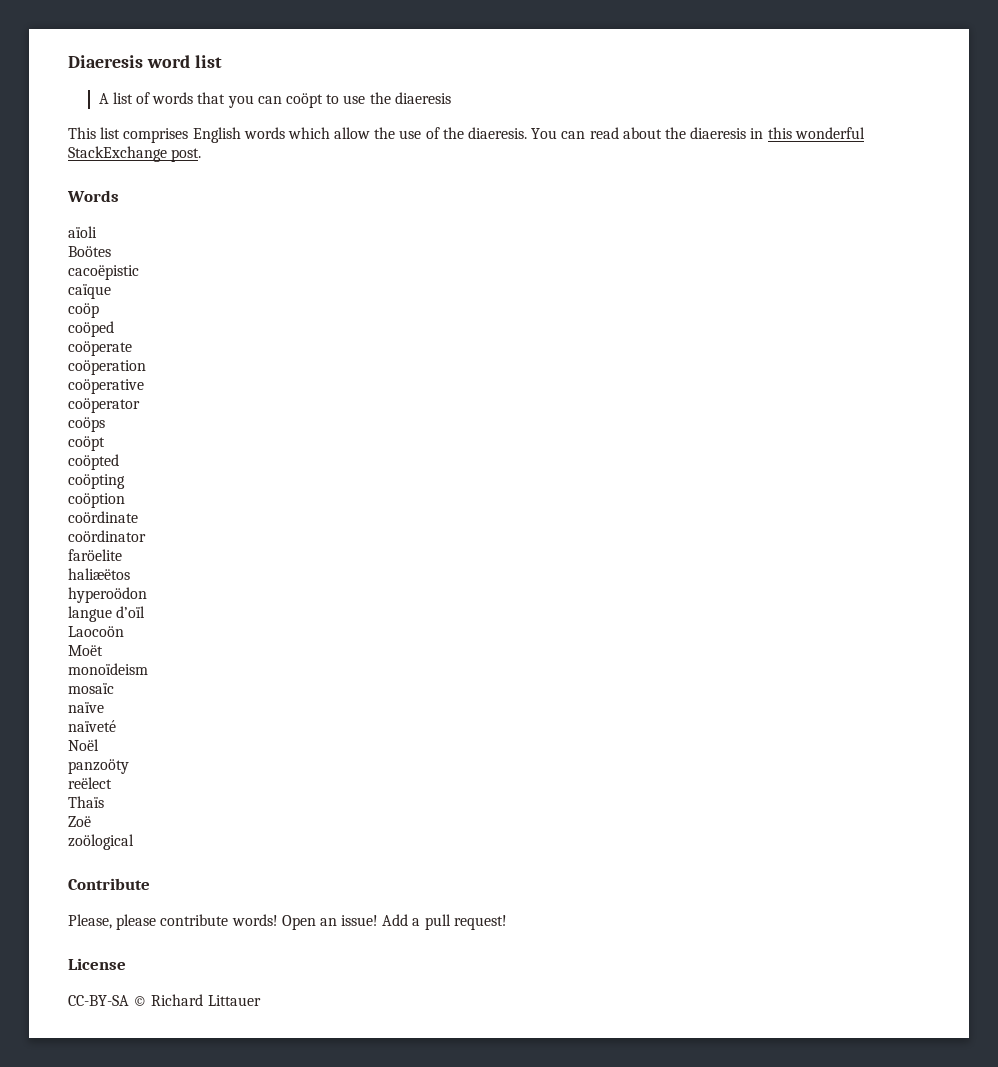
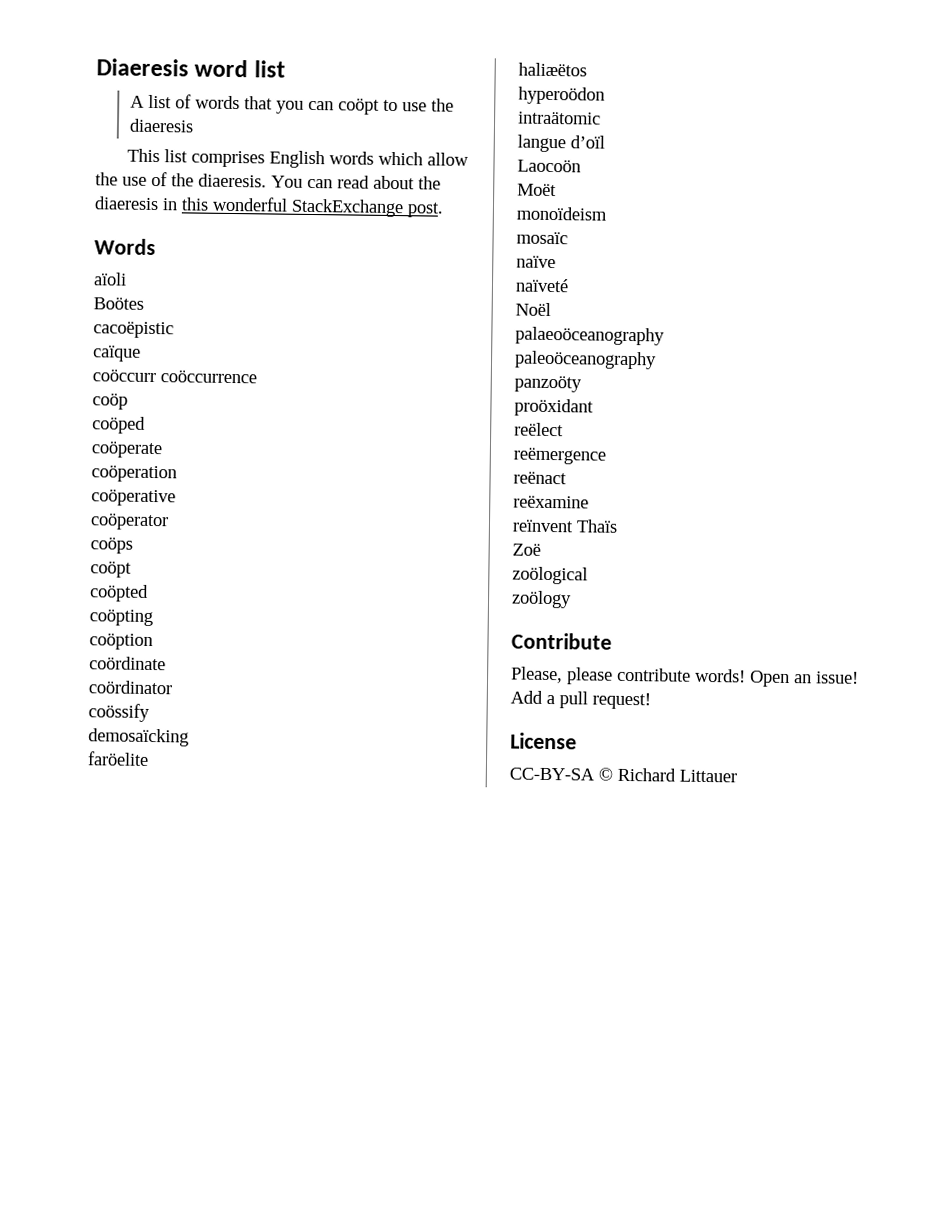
+ coöccurr coöccurrence
+ coössify
+ demosaïcking
+ intraätomic
+ palaeoöceanography
+ paleoöceanography
+ proöxidant
- Thaïs
+ reëmergence
+ reënact
+ reëxamine
+ reïnvent Thaïs
+ zoölogy

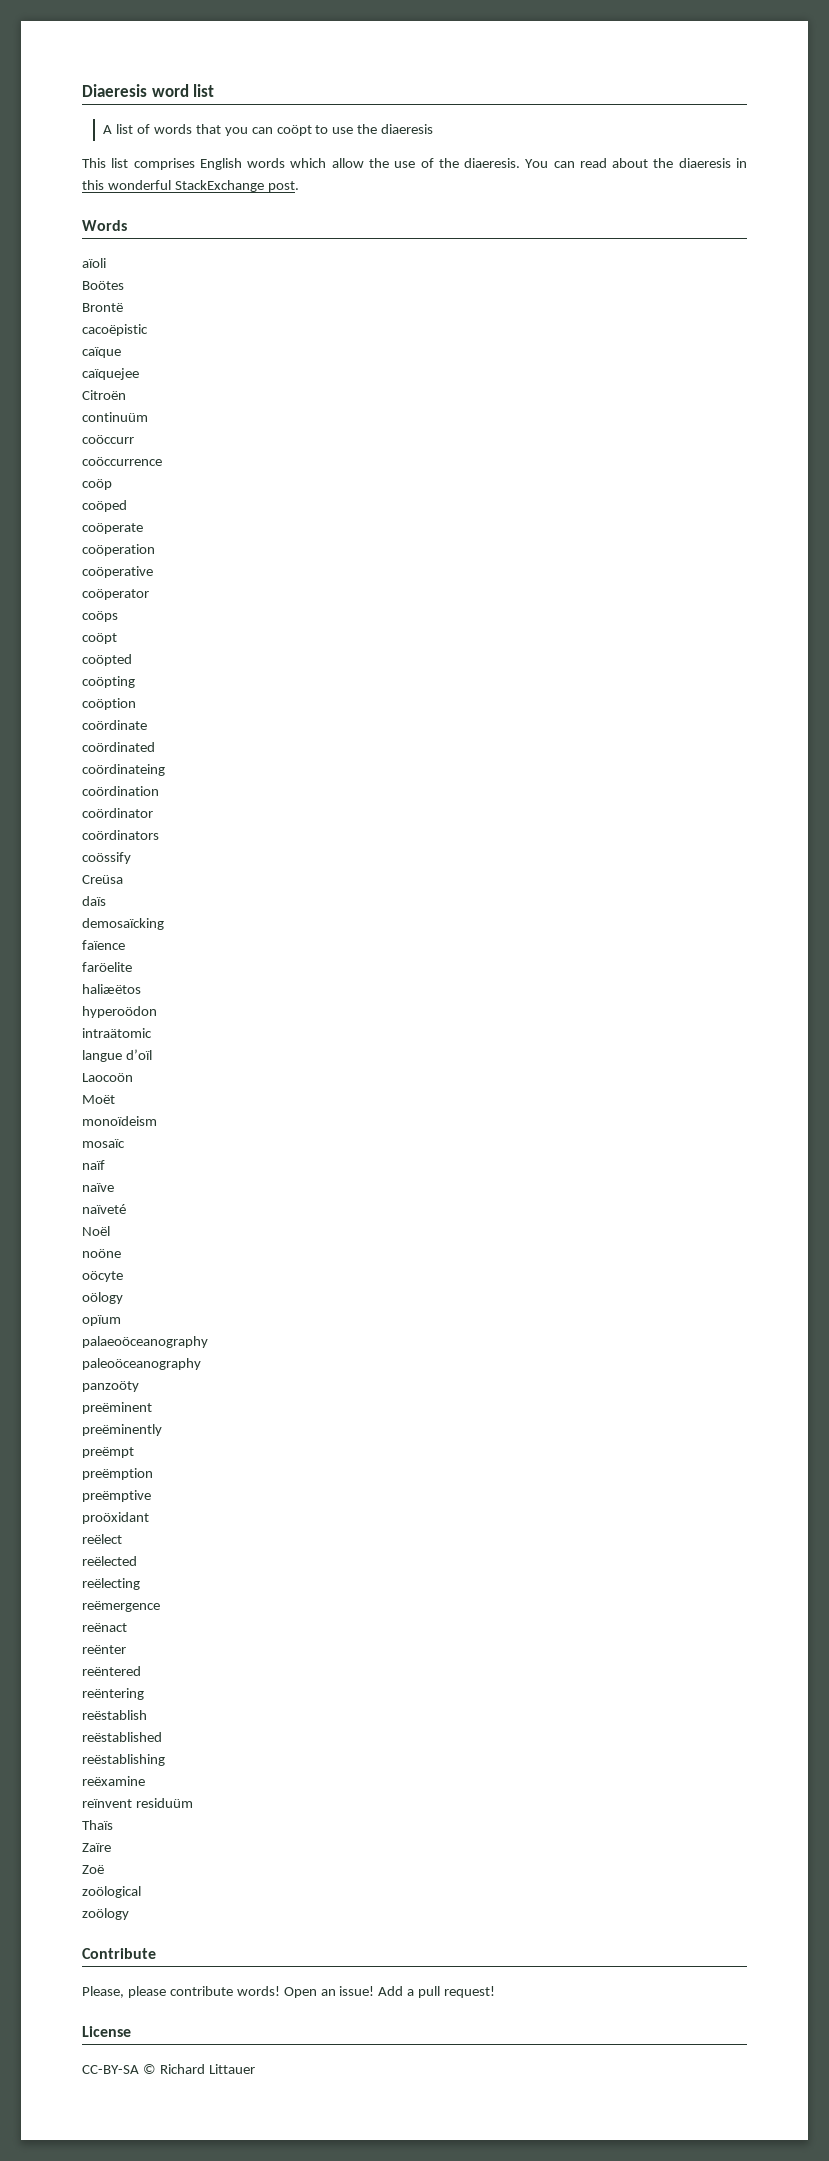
+ Brontë
+ caïquejee
+ Citroën
+ continuüm
- coöccurr coöccurrence
+ coöccurr
+ coöccurrence
+ coördinated
+ coördinateing
+ coördination
+ coördinators
+ Creüsa
+ daïs
+ faïence
+ naïf
+ noöne
+ oöcyte
+ oölogy
+ opïum
+ preëminent
+ preëminently
+ preëmpt
+ preëmption
+ preëmptive
+ reëlected
+ reëlecting
+ reënter
+ reëntered
+ reëntering
+ reëstablish
+ reëstablished
+ reëstablishing
- reïnvent Thaïs
+ reïnvent residuüm
+ Thaïs
+ Zaïre

